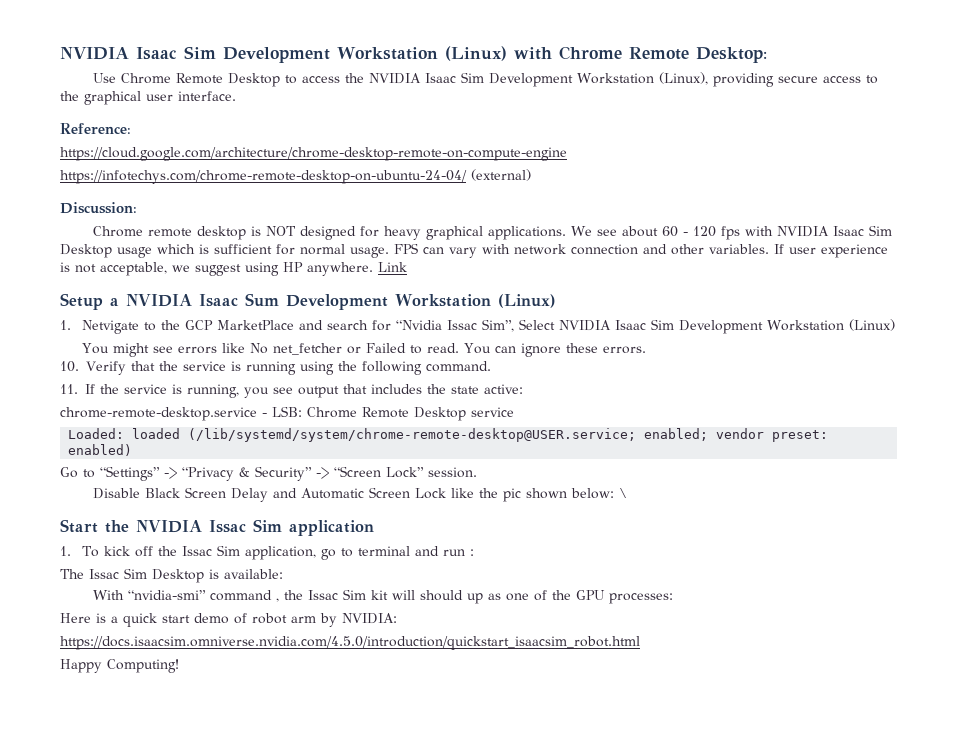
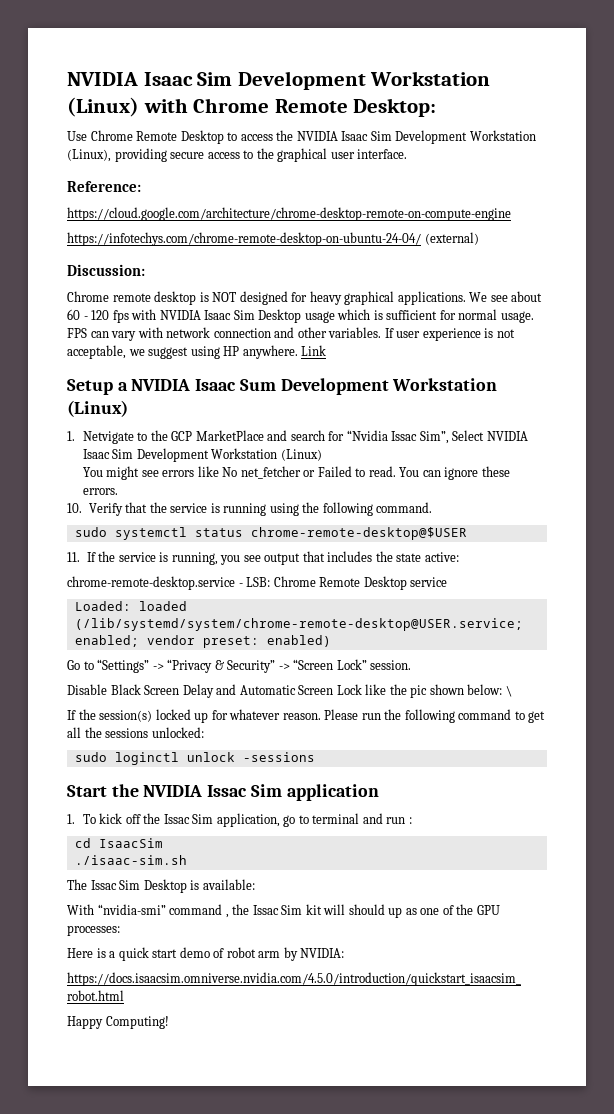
+ sudo systemctl status chrome-remote-desktop@$USER
+ If the session(s) locked up for whatever reason. Please run the following command to get all the sessions unlocked:
+ sudo loginctl unlock -sessions
+ cd IsaacSim
+ ./isaac-sim.sh

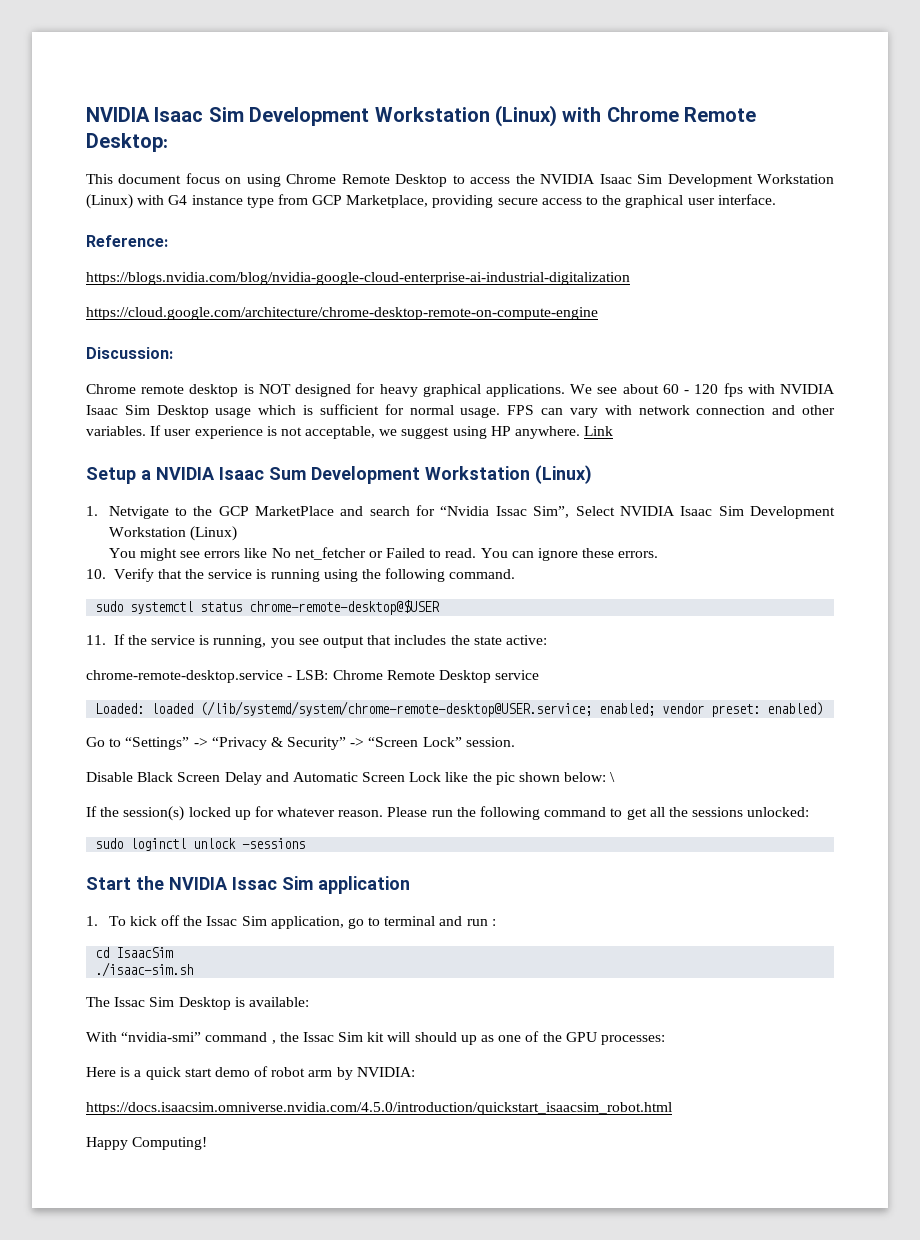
- Use Chrome Remote Desktop to access the NVIDIA Isaac Sim Development Workstation (Linux), providing secure access to the graphical user interface.
+ This document focus on using Chrome Remote Desktop to access the NVIDIA Isaac Sim Development Workstation (Linux) with G4 instance type from GCP Marketplace, providing secure access to the graphical user interface.
+ https://blogs.nvidia.com/blog/nvidia-google-cloud-enterprise-ai-industrial-digitalization
- https://infotechys.com/chrome-remote-desktop-on-ubuntu-24-04/ (external)

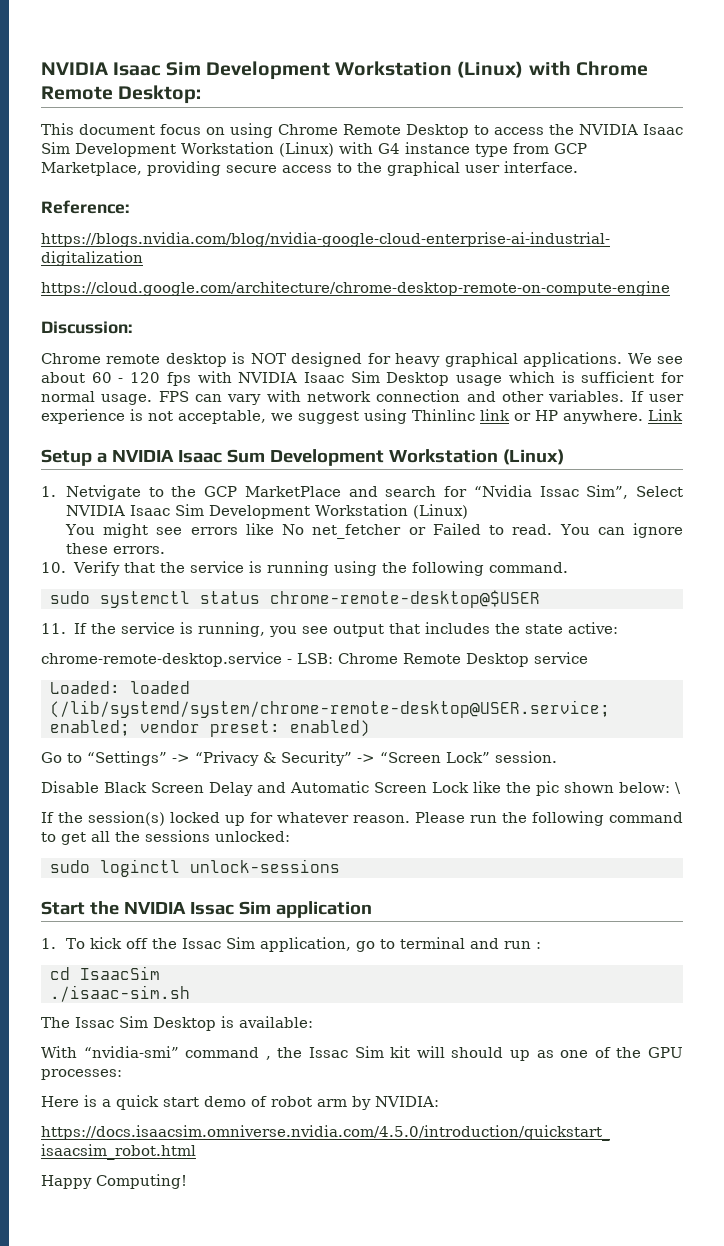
- If user experience is not acceptable, we suggest using HP anywhere.
+ If user experience is not acceptable, we suggest using Thinlinc link or HP anywhere.
- sudo loginctl unlock -sessions
+ sudo loginctl unlock-sessions

